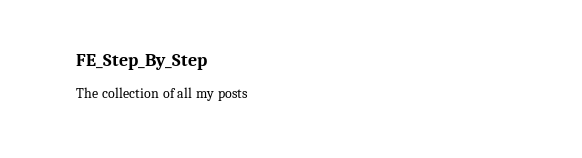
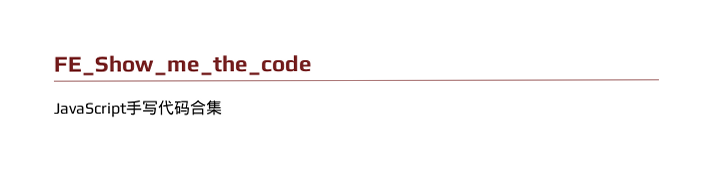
- FE_Step_By_Step
- The collection of all my posts
+ FE_Show_me_the_code
+ JavaScript手写代码合集

